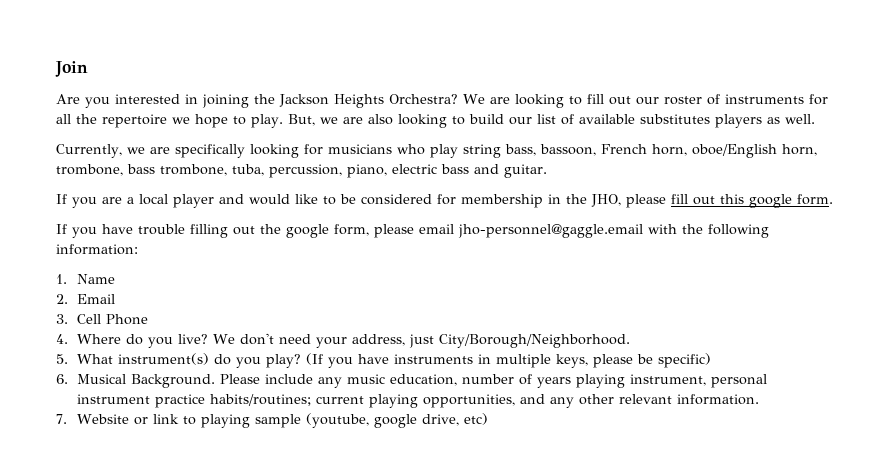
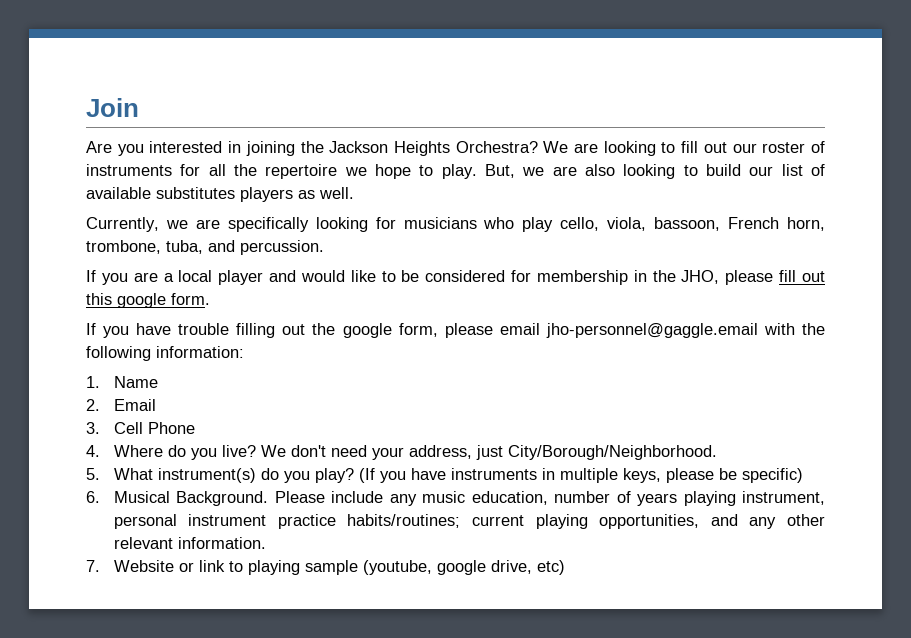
- Currently, we are specifically looking for musicians who play string bass, bassoon, French horn, oboe/English horn, trombone, bass trombone, tuba, percussion, piano, electric bass and guitar.
+ Currently, we are specifically looking for musicians who play cello, viola, bassoon, French horn, trombone, tuba, and percussion.

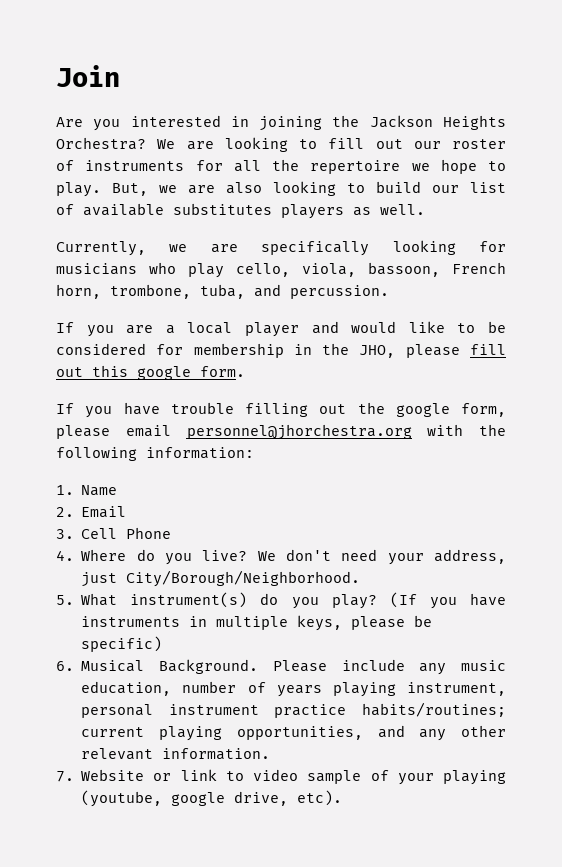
- If you have trouble filling out the google form, please email jho-personnel@gaggle.email with the following information:
+ If you have trouble filling out the google form, please email personnel@jhorchestra.org with the following information:
- 7. Website or link to playing sample (youtube, google drive, etc)
+ 7. Website or link to video sample of your playing (youtube, google drive, etc).

